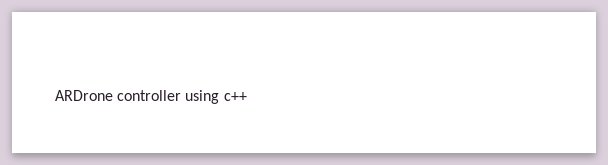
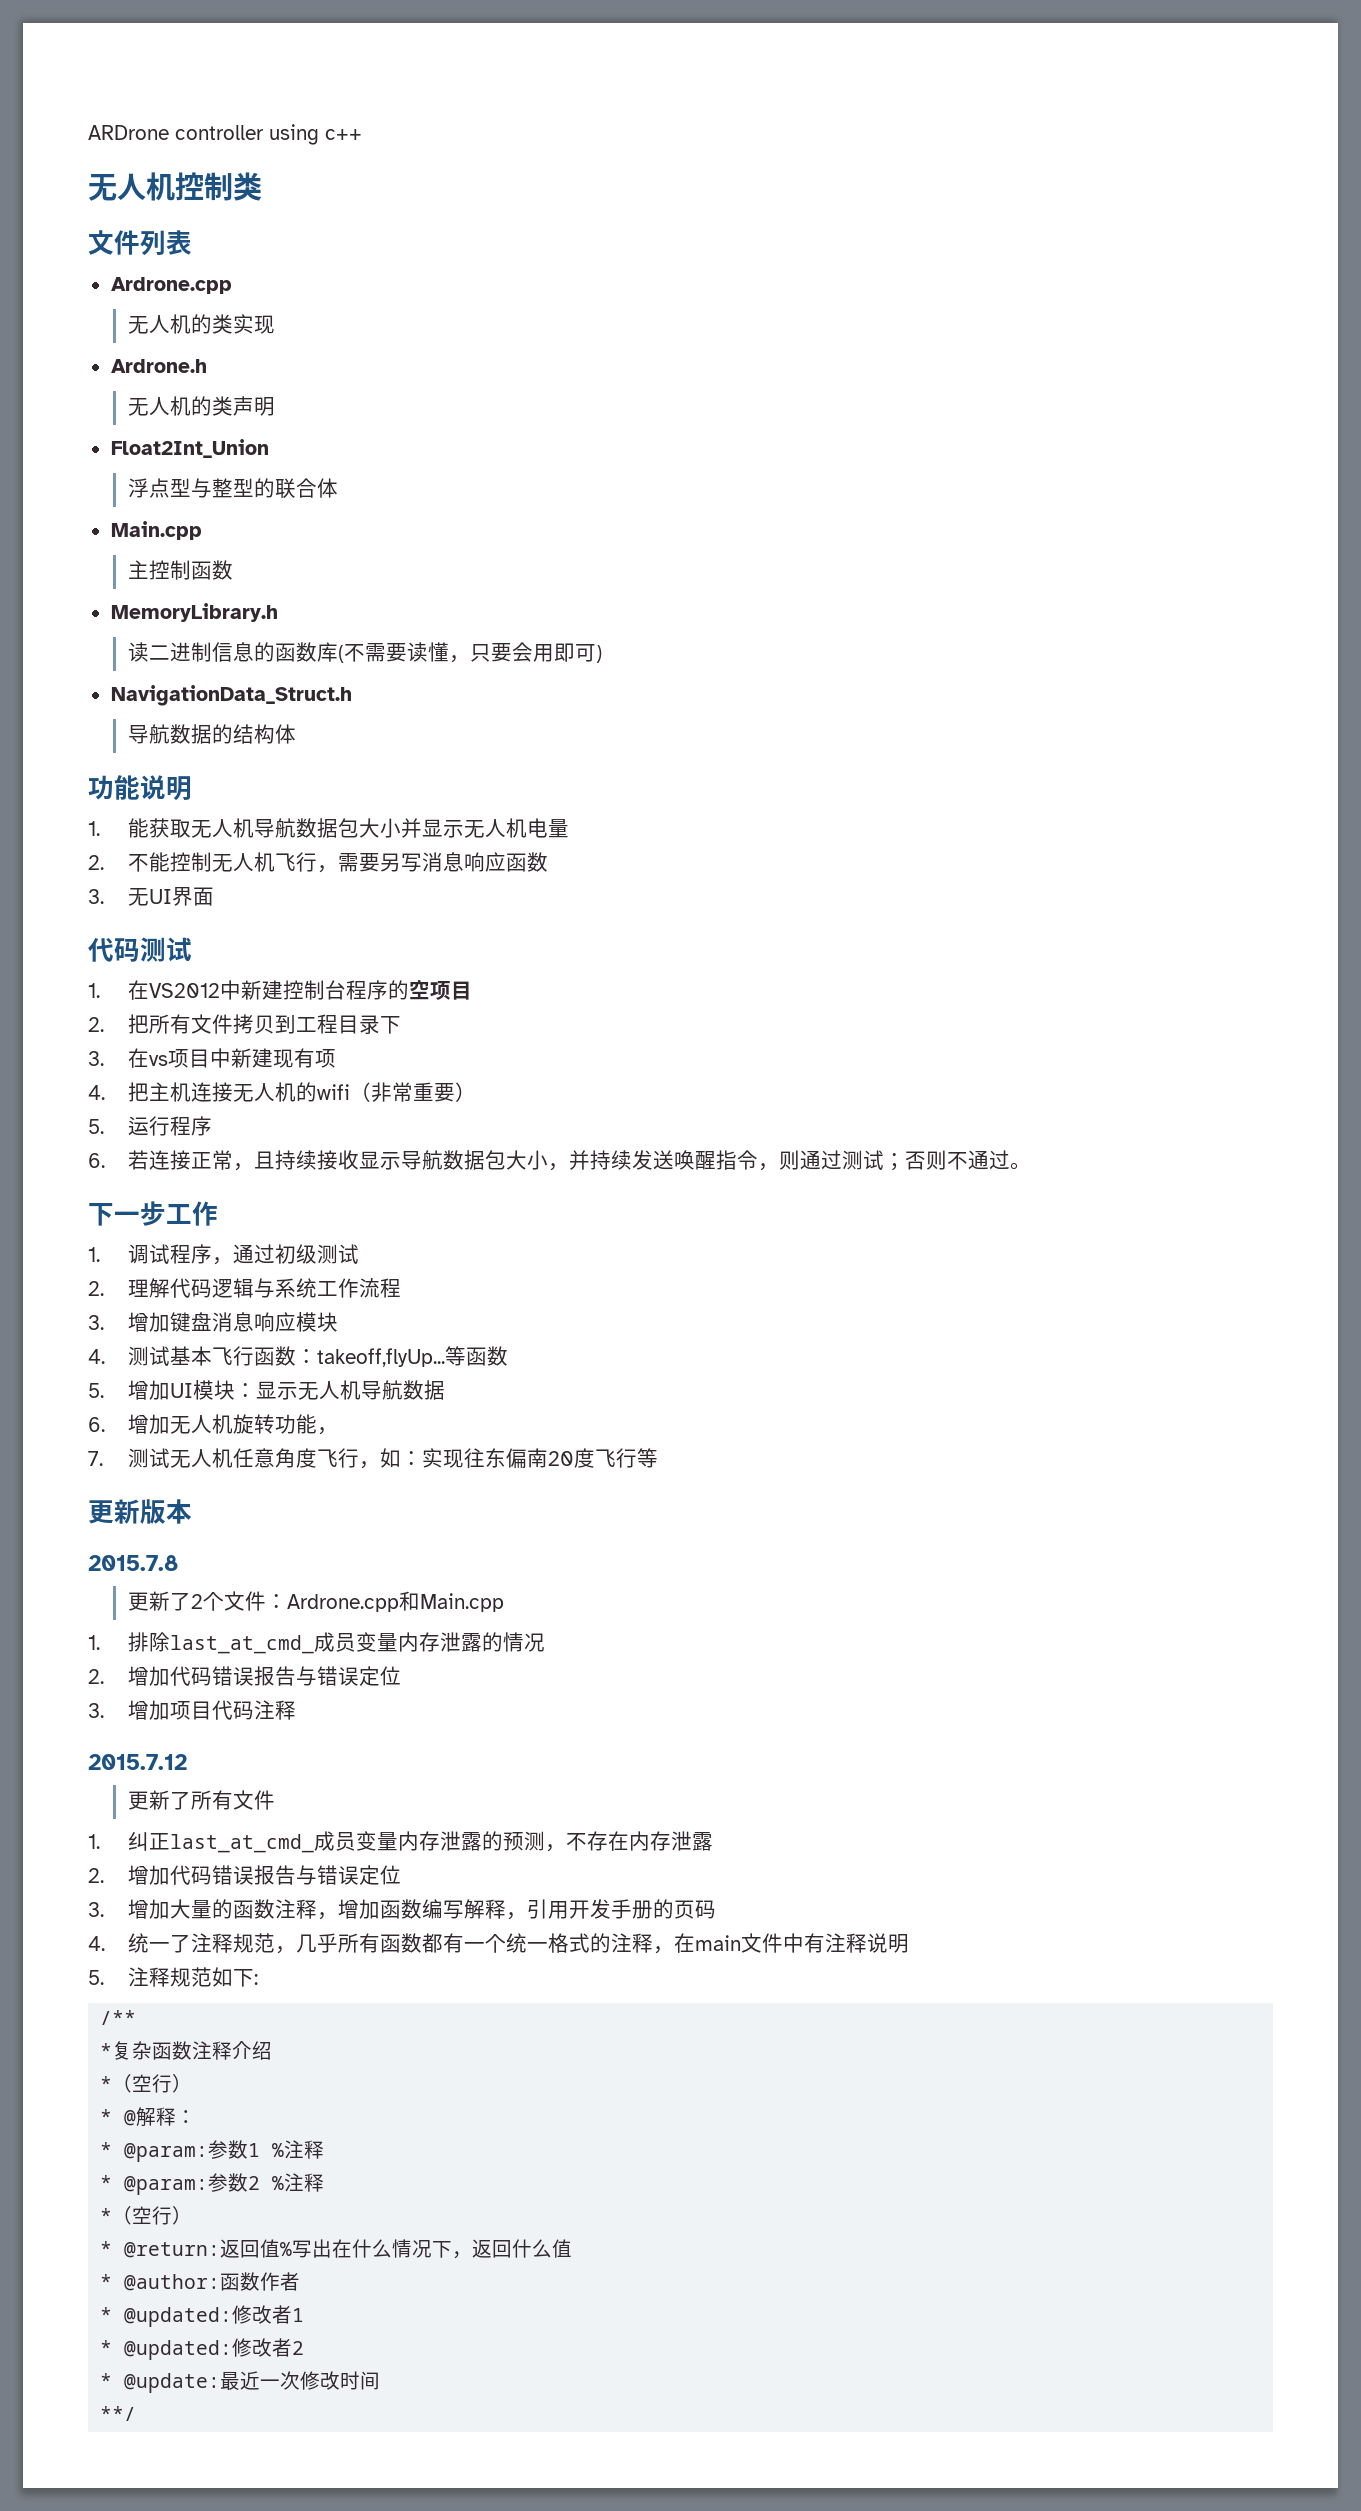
+ 无人机控制类
+ 文件列表
+ Ardrone.cpp
+ 无人机的类实现
+ Ardrone.h
+ 无人机的类声明
+ Float2Int_Union
+ 浮点型与整型的联合体
+ Main.cpp
+ 主控制函数
+ MemoryLibrary.h
+ 读二进制信息的函数库(不需要读懂，只要会用即可)
+ NavigationData_Struct.h
+ 导航数据的结构体
+ 功能说明
+ 1.能获取无人机导航数据包大小并显示无人机电量
+ 2.不能控制无人机飞行，需要另写消息响应函数
+ 3.无UI界面
+ 代码测试
+ 1.在VS2012中新建控制台程序的空项目
+ 2.把所有文件拷贝到工程目录下
+ 3.在vs项目中新建现有项
+ 4.把主机连接无人机的wifi（非常重要）
+ 5.运行程序
+ 6.若连接正常，且持续接收显示导航数据包大小，并持续发送唤醒指令，则通过测试；否则不通过。
+ 下一步工作
+ 1.调试程序，通过初级测试
+ 2.理解代码逻辑与系统工作流程
+ 3.增加键盘消息响应模块
+ 4.测试基本飞行函数：takeoff,flyUp...等函数
+ 5.增加UI模块：显示无人机导航数据
+ 6.增加无人机旋转功能，
+ 7.测试无人机任意角度飞行，如：实现往东偏南20度飞行等
+ 更新版本
+ 2015.7.8
+ 更新了2个文件：Ardrone.cpp和Main.cpp
+ 1.排除last_at_cmd_成员变量内存泄露的情况
+ 2.增加代码错误报告与错误定位
+ 3.增加项目代码注释
+ 2015.7.12
+ 更新了所有文件
+ 1.纠正last_at_cmd_成员变量内存泄露的预测，不存在内存泄露
+ 2.增加代码错误报告与错误定位
+ 3.增加大量的函数注释，增加函数编写解释，引用开发手册的页码
+ 4.统一了注释规范，几乎所有函数都有一个统一格式的注释，在main文件中有注释说明
+ 5.注释规范如下:
+ /**
+ *复杂函数注释介绍
+ *（空行）
+ * @解释：
+ * @param:参数1 %注释
+ * @param:参数2 %注释
+ *（空行）
+ * @return:返回值%写出在什么情况下，返回什么值
+ * @author:函数作者
+ * @updated:修改者1
+ * @updated:修改者2
+ * @update:最近一次修改时间
+ **/

